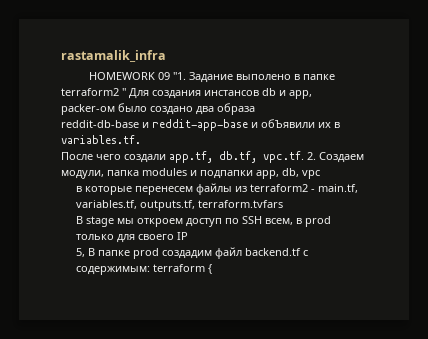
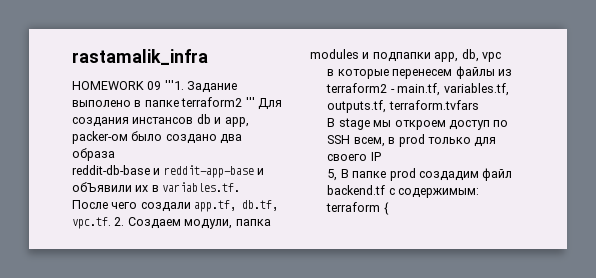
- HOMEWORK 09 "1. Задание выполено в папке terraform2 " Для создания инстансов db и app, packer-ом было создано два образа
+ HOMEWORK 09 '''1. Задание выполено в папке terraform2 ''' Для создания инстансов db и app, packer-ом было создано два образа

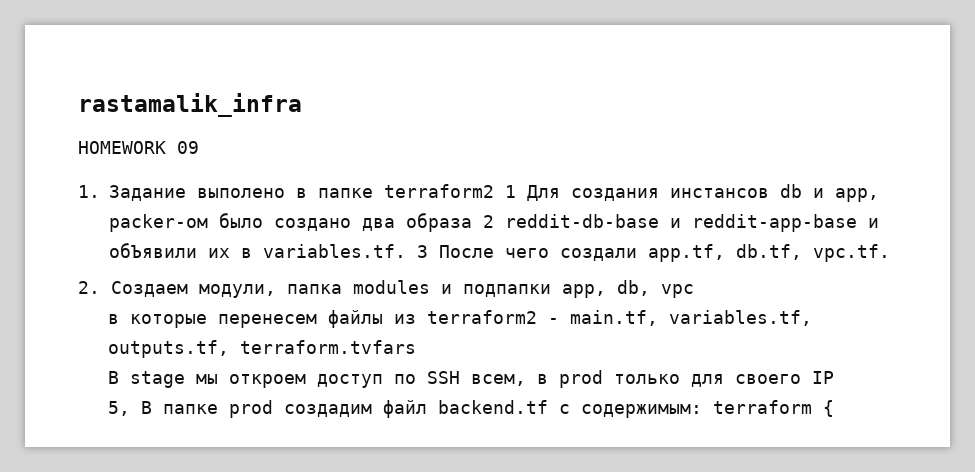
- HOMEWORK 09 '''1. Задание выполено в папке terraform2 ''' Для создания инстансов db и app, packer-ом было создано два образа
- reddit-db-base и reddit-app-base и обЪявили их в variables.tf.
- После чего создали app.tf, db.tf, vpc.tf. 2. Создаем модули, папка modules и подпапки app, db, vpc
+ HOMEWORK 09
+ 1. Задание выполено в папке terraform2 1 Для создания инстансов db и app, packer-ом было создано два образа 2 reddit-db-base и reddit-app-base и обЪявили их в variables.tf. 3 После чего создали app.tf, db.tf, vpc.tf.
+ 2. Создаем модули, папка modules и подпапки app, db, vpc

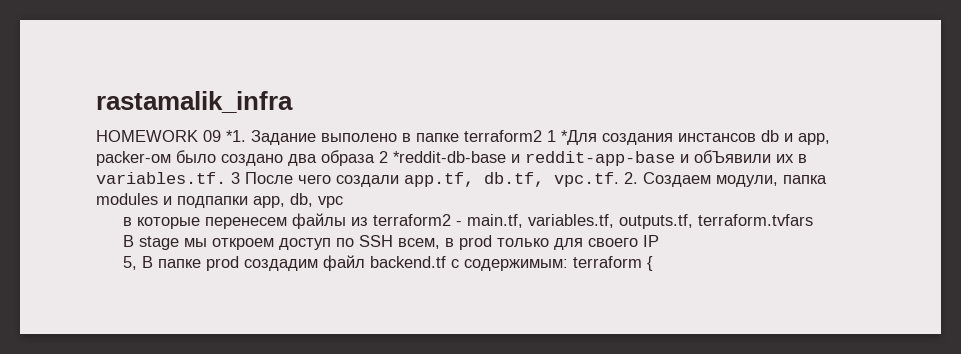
- HOMEWORK 09
- 1. Задание выполено в папке terraform2 1 Для создания инстансов db и app, packer-ом было создано два образа 2 reddit-db-base и reddit-app-base и обЪявили их в variables.tf. 3 После чего создали app.tf, db.tf, vpc.tf.
- 2. Создаем модули, папка modules и подпапки app, db, vpc
+ HOMEWORK 09 *1. Задание выполено в папке terraform2 1 *Для создания инстансов db и app, packer-ом было создано два образа 2 *reddit-db-base и reddit-app-base и обЪявили их в variables.tf. 3 После чего создали app.tf, db.tf, vpc.tf. 2. Создаем модули, папка modules и подпапки app, db, vpc

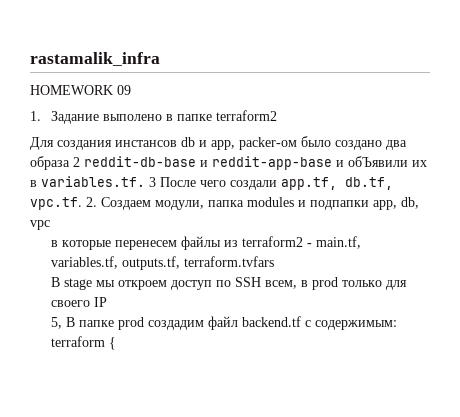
- HOMEWORK 09 *1. Задание выполено в папке terraform2 1 *Для создания инстансов db и app, packer-ом было создано два образа 2 *reddit-db-base и reddit-app-base и обЪявили их в variables.tf. 3 После чего создали app.tf, db.tf, vpc.tf. 2. Создаем модули, папка modules и подпапки app, db, vpc
+ HOMEWORK 09
+ 1. Задание выполено в папке terraform2
+ Для создания инстансов db и app, packer-ом было создано два образа 2 reddit-db-base и reddit-app-base и обЪявили их в variables.tf. 3 После чего создали app.tf, db.tf, vpc.tf. 2. Создаем модули, папка modules и подпапки app, db, vpc

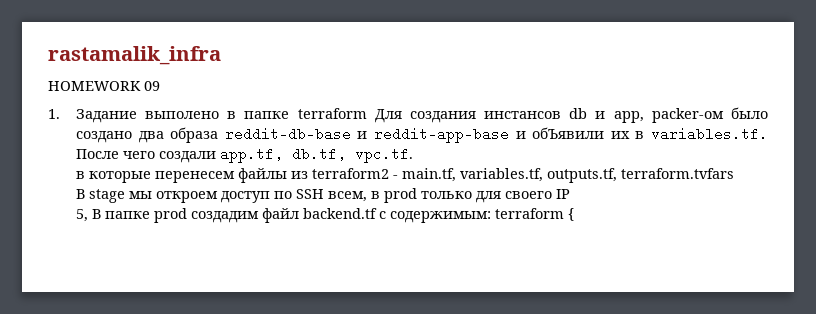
- 1. Задание выполено в папке terraform2
- Для создания инстансов db и app, packer-ом было создано два образа 2 reddit-db-base и reddit-app-base и обЪявили их в variables.tf. 3 После чего создали app.tf, db.tf, vpc.tf. 2. Создаем модули, папка modules и подпапки app, db, vpc
+ 1. Задание выполено в папке terraform Для создания инстансов db и app, packer-ом было создано два образа reddit-db-base и reddit-app-base и обЪявили их в variables.tf. После чего создали app.tf, db.tf, vpc.tf.

